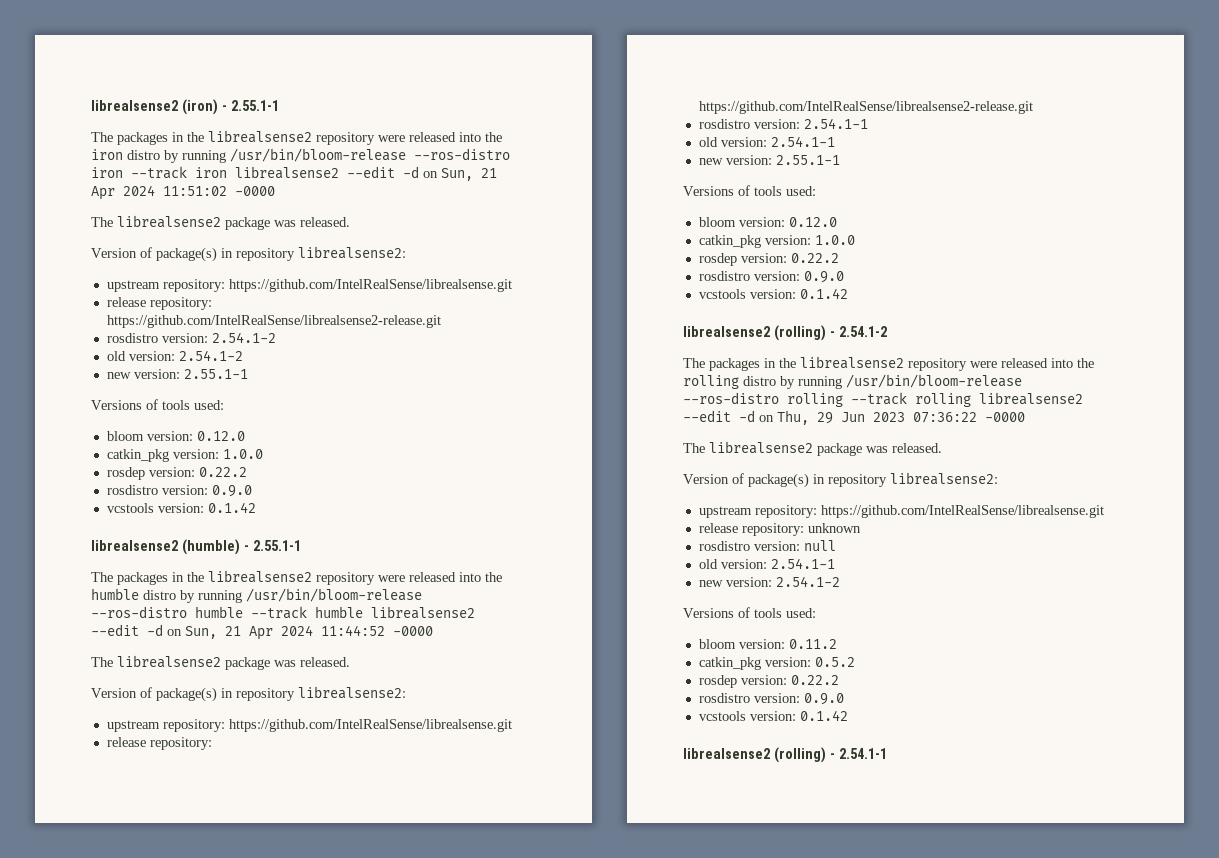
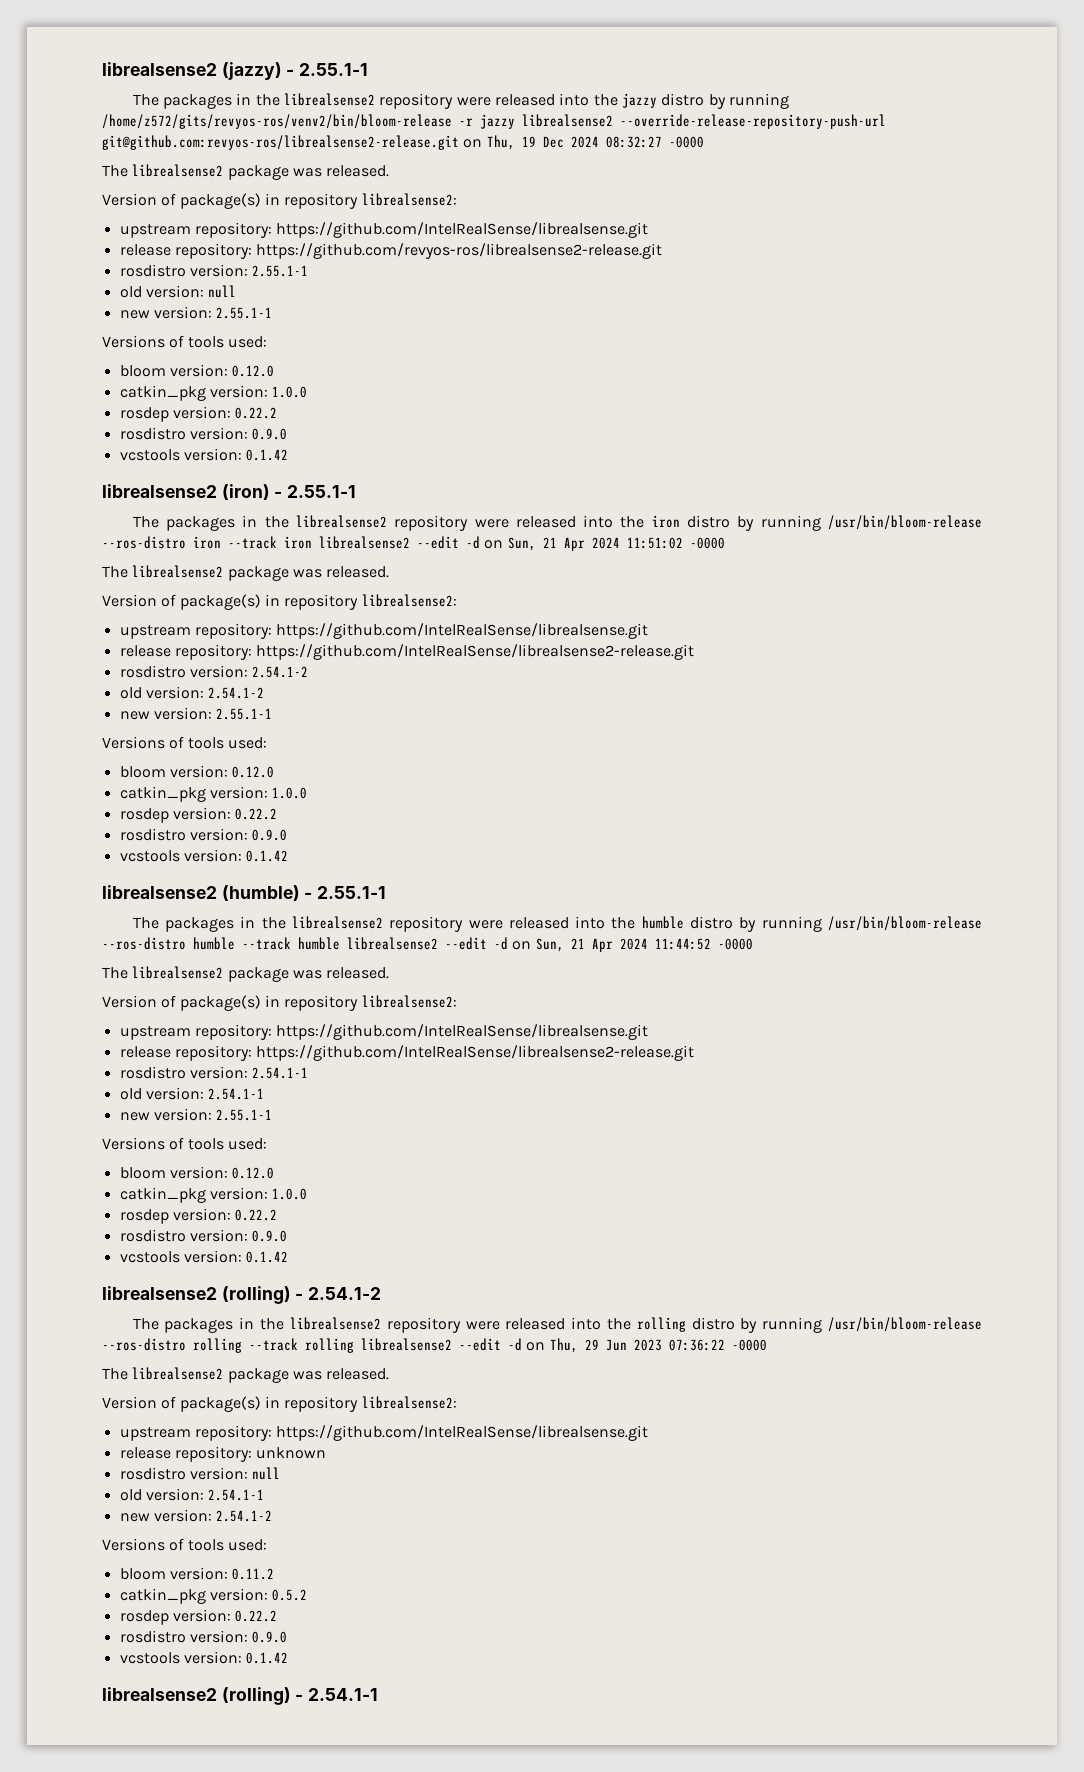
+ librealsense2 (jazzy) - 2.55.1-1
+ The packages in the librealsense2 repository were released into the jazzy distro by running /home/z572/gits/revyos-ros/venv2/bin/bloom-release -r jazzy librealsense2 --override-release-repository-push-url git@github.com:revyos-ros/librealsense2-release.git on Thu, 19 Dec 2024 08:32:27 -0000
+ The librealsense2 package was released.
+ Version of package(s) in repository librealsense2:
+ upstream repository: https://github.com/IntelRealSense/librealsense.git
+ release repository: https://github.com/revyos-ros/librealsense2-release.git
+ rosdistro version: 2.55.1-1
+ old version: null
+ new version: 2.55.1-1
+ Versions of tools used:
+ bloom version: 0.12.0
+ catkin_pkg version: 1.0.0
+ rosdep version: 0.22.2
+ rosdistro version: 0.9.0
+ vcstools version: 0.1.42

